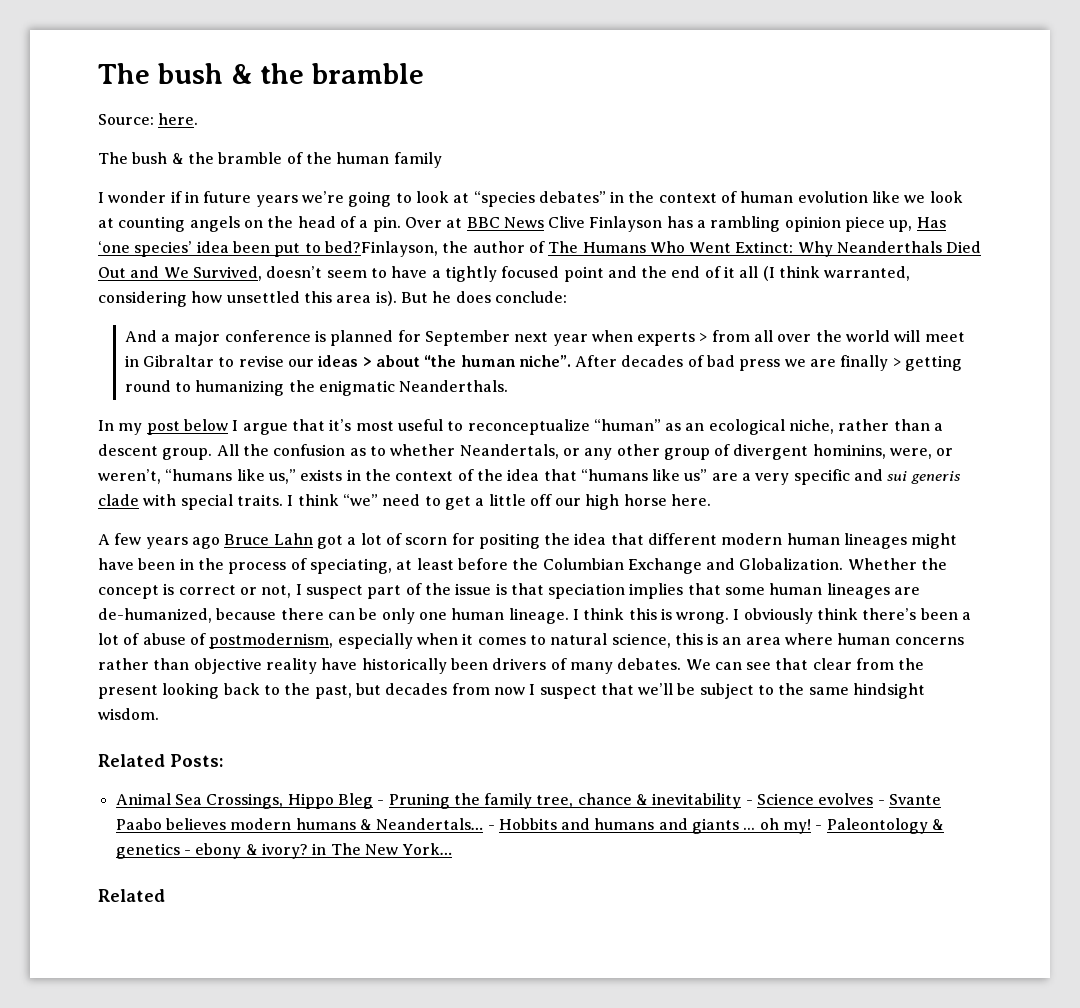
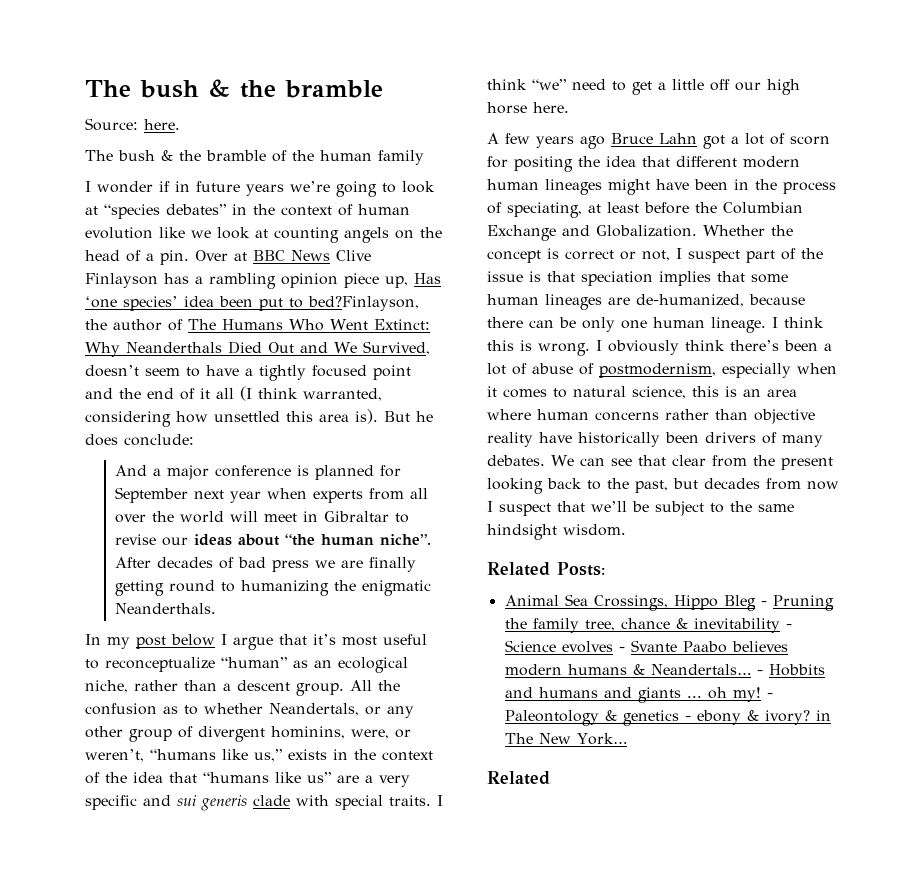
- And a major conference is planned for September next year when experts > from all over the world will meet in Gibraltar to revise our ideas > about “the human niche”.
+ And a major conference is planned for September next year when experts from all over the world will meet in Gibraltar to revise our ideas about “the human niche”.
- After decades of bad press we are finally > getting round to humanizing the enigmatic Neanderthals.
+ After decades of bad press we are finally getting round to humanizing the enigmatic Neanderthals.

